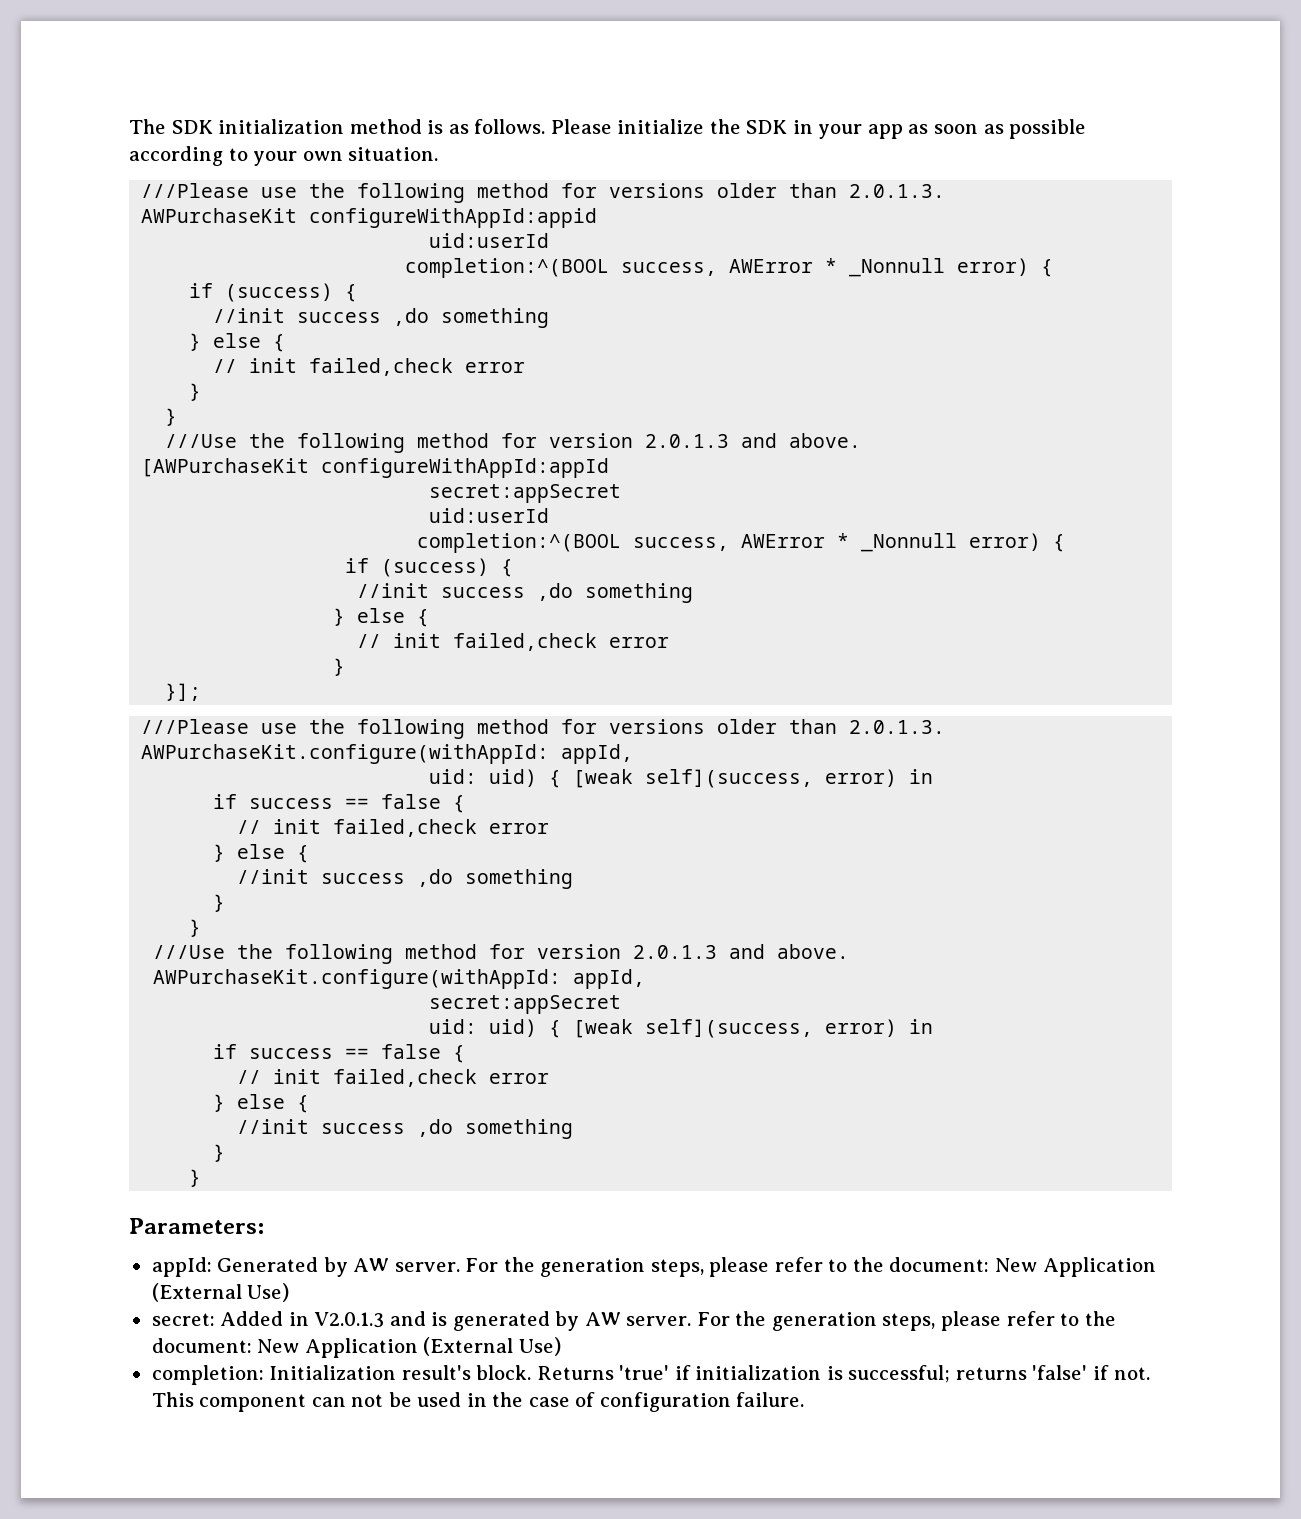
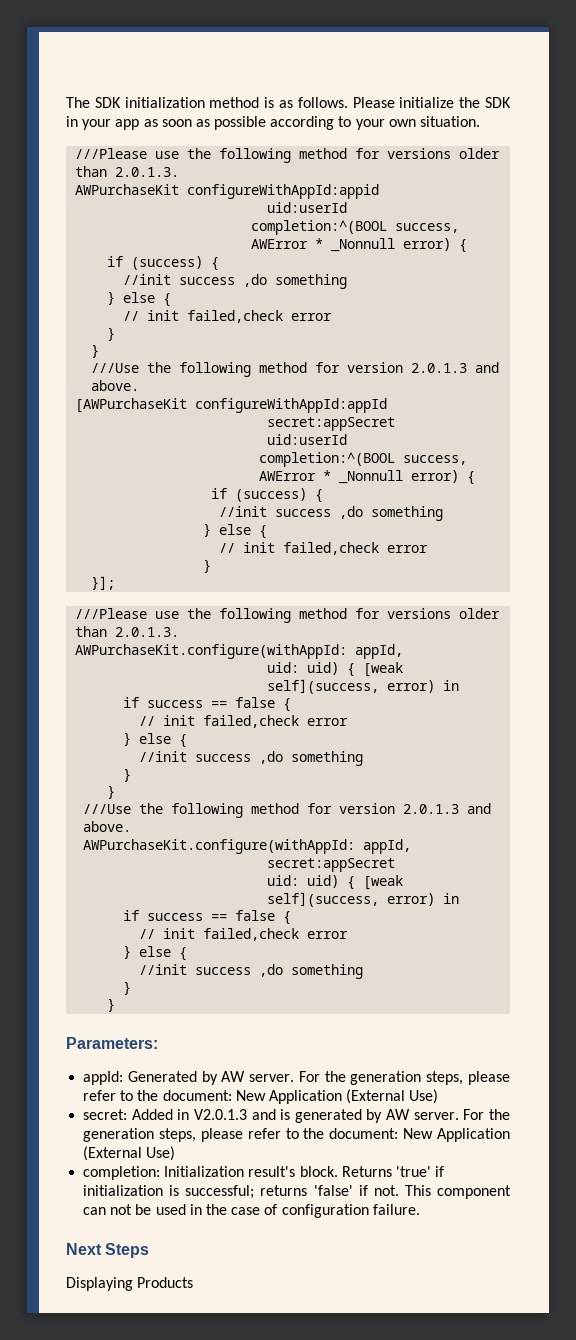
+ Next Steps
+ Displaying Products

